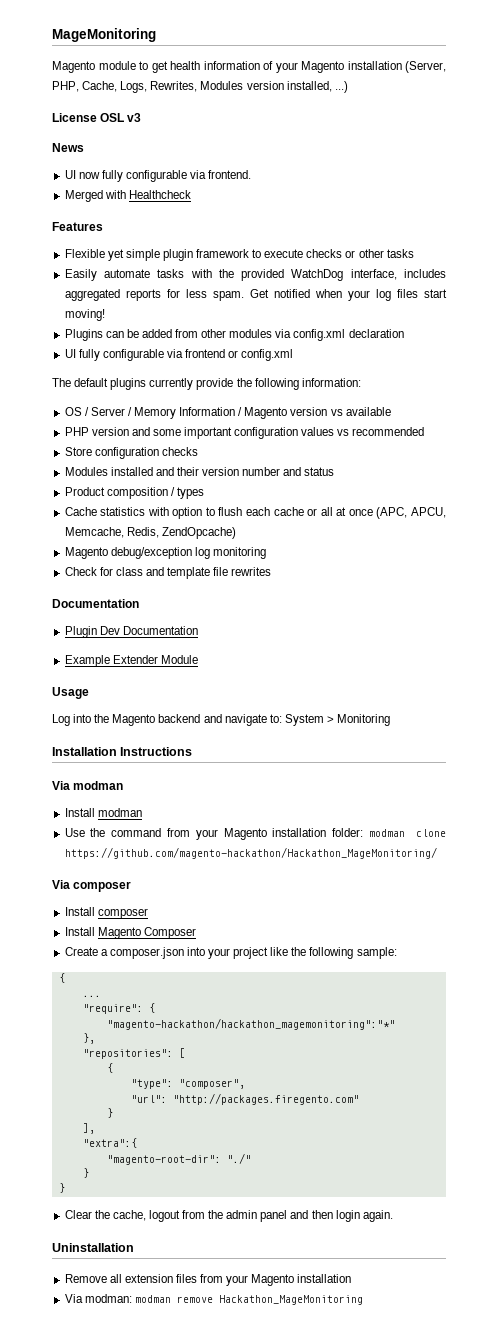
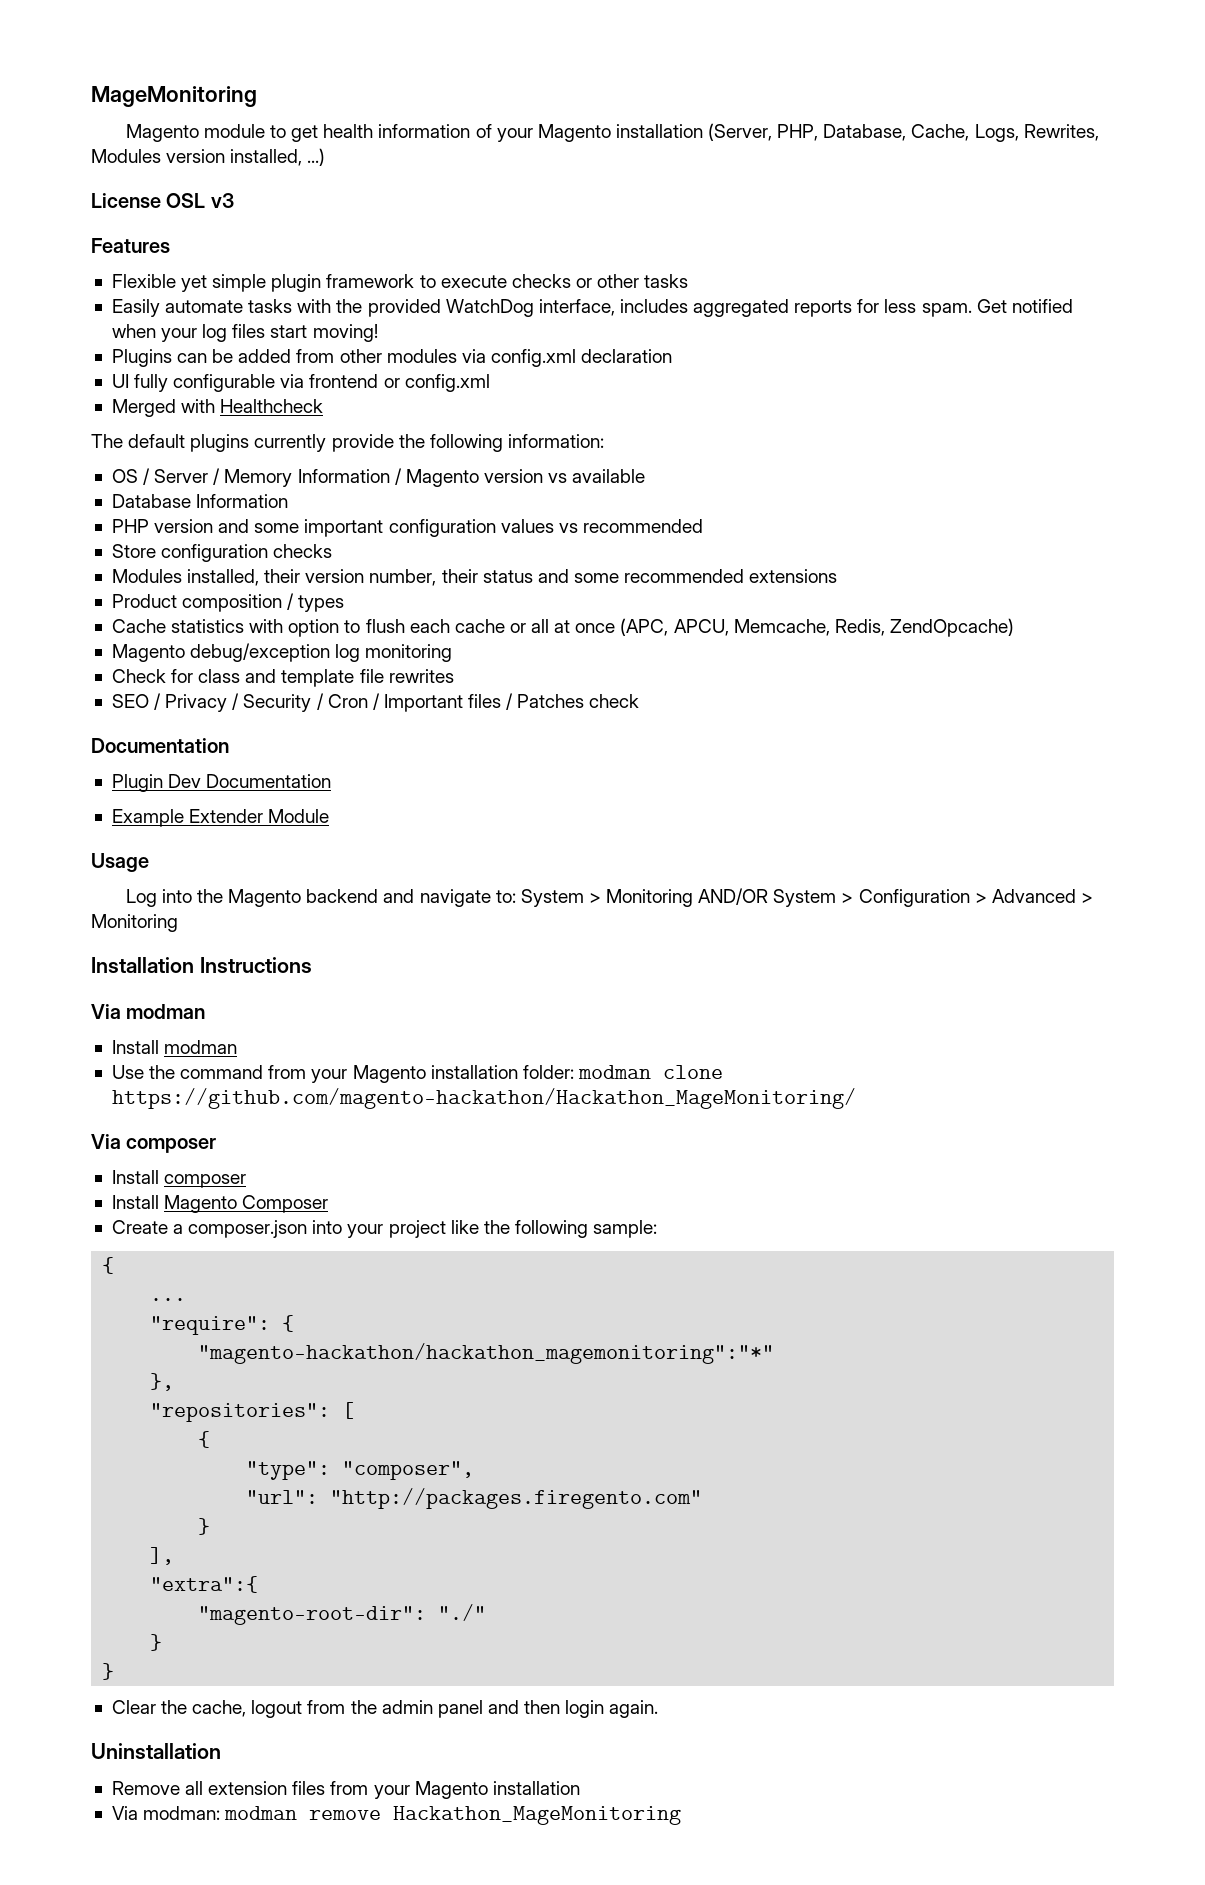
- Magento module to get health information of your Magento installation (Server, PHP, Cache, Logs, Rewrites, Modules version installed, ...)
+ Magento module to get health information of your Magento installation (Server, PHP, Database, Cache, Logs, Rewrites, Modules version installed, ...)
- News
- UI now fully configurable via frontend.
- Merged with Healthcheck
+ Merged with Healthcheck
+ Database Information
- Modules installed and their version number and status
+ Modules installed, their version number, their status and some recommended extensions
+ SEO / Privacy / Security / Cron / Important files / Patches check
- Log into the Magento backend and navigate to: System > Monitoring
+ Log into the Magento backend and navigate to: System > Monitoring AND/OR System > Configuration > Advanced > Monitoring

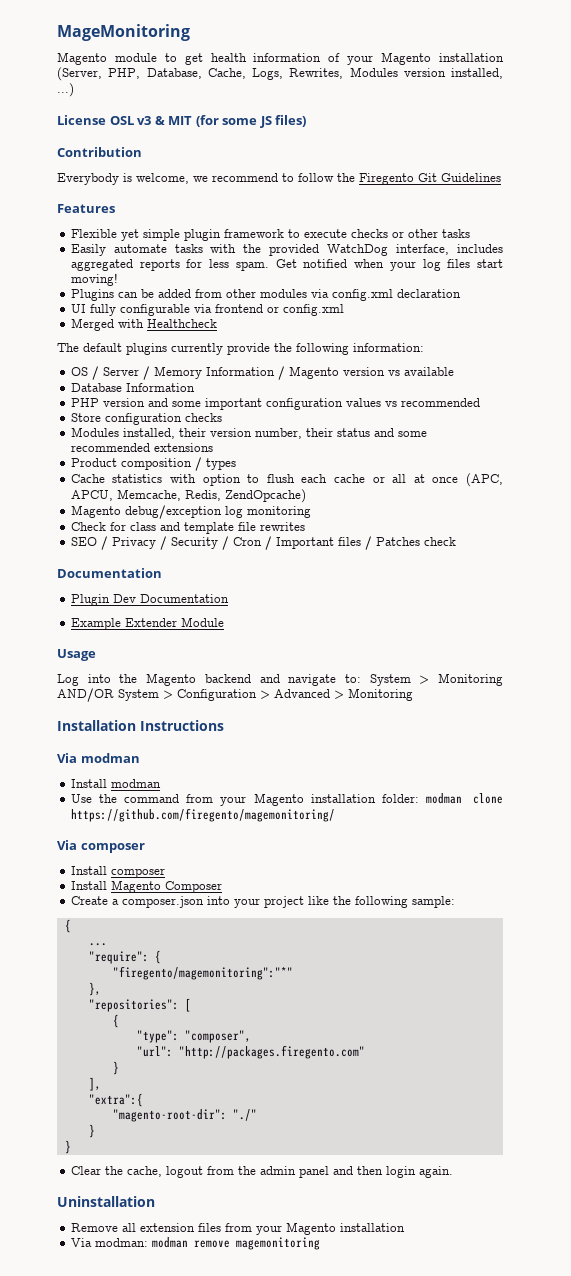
- License OSL v3
+ License OSL v3 & MIT (for some JS files)
+ Contribution
+ Everybody is welcome, we recommend to follow the Firegento Git Guidelines
- Use the command from your Magento installation folder: modman clone https://github.com/magento-hackathon/Hackathon_MageMonitoring/
+ Use the command from your Magento installation folder: modman clone https://github.com/firegento/magemonitoring/
- "magento-hackathon/hackathon_magemonitoring":"*"
+ "firegento/magemonitoring":"*"
- Via modman: modman remove Hackathon_MageMonitoring
+ Via modman: modman remove magemonitoring

